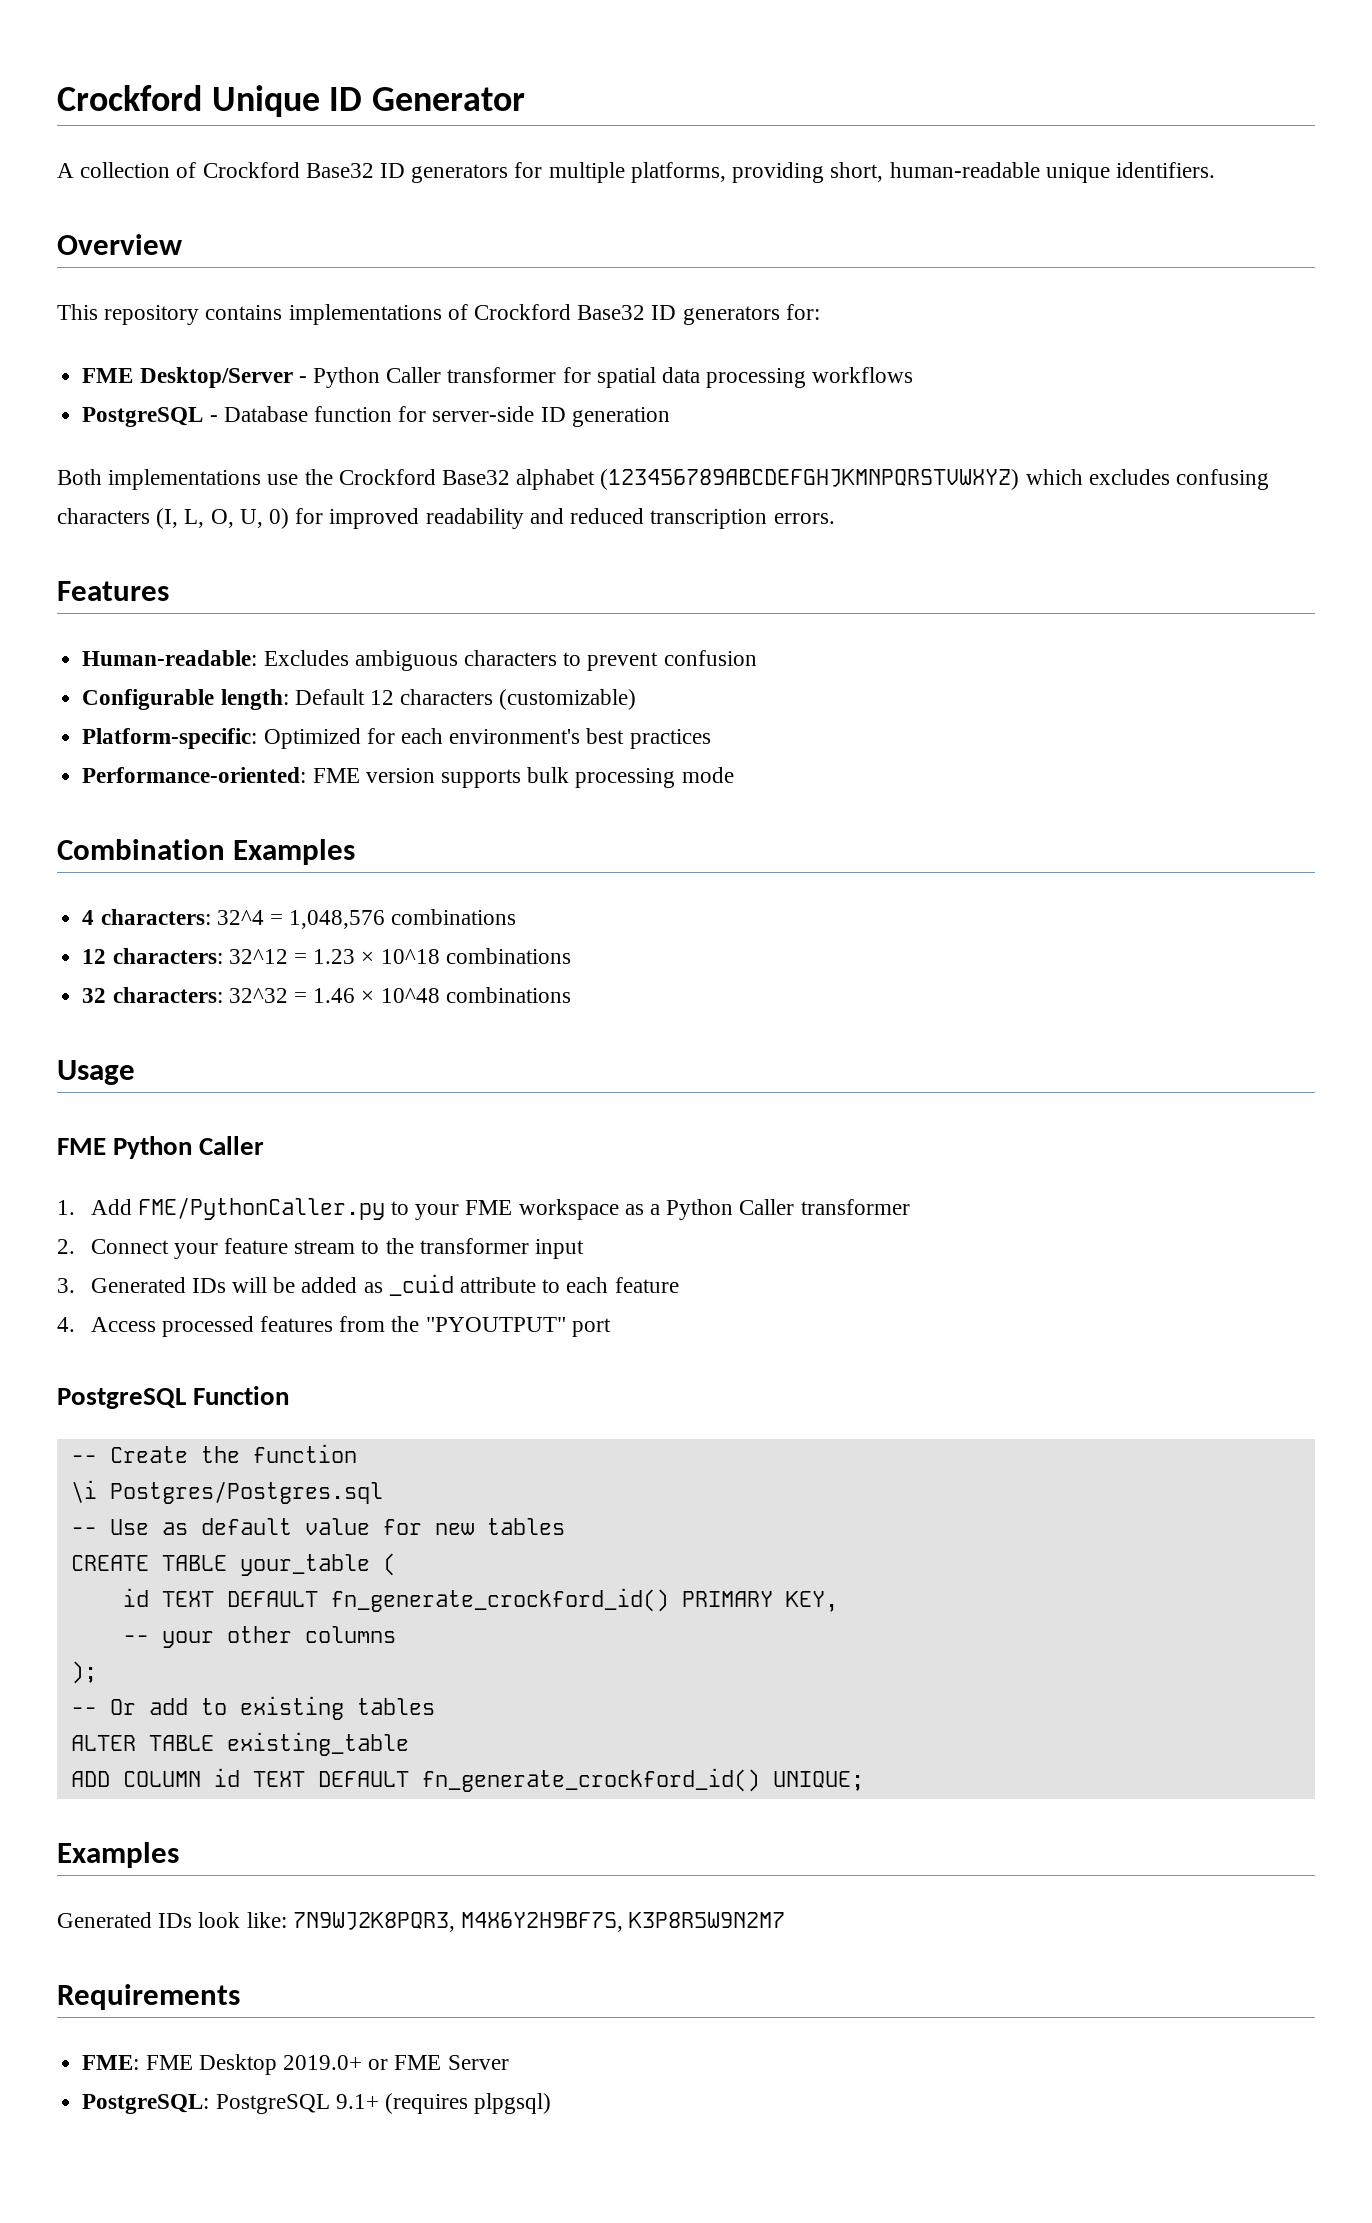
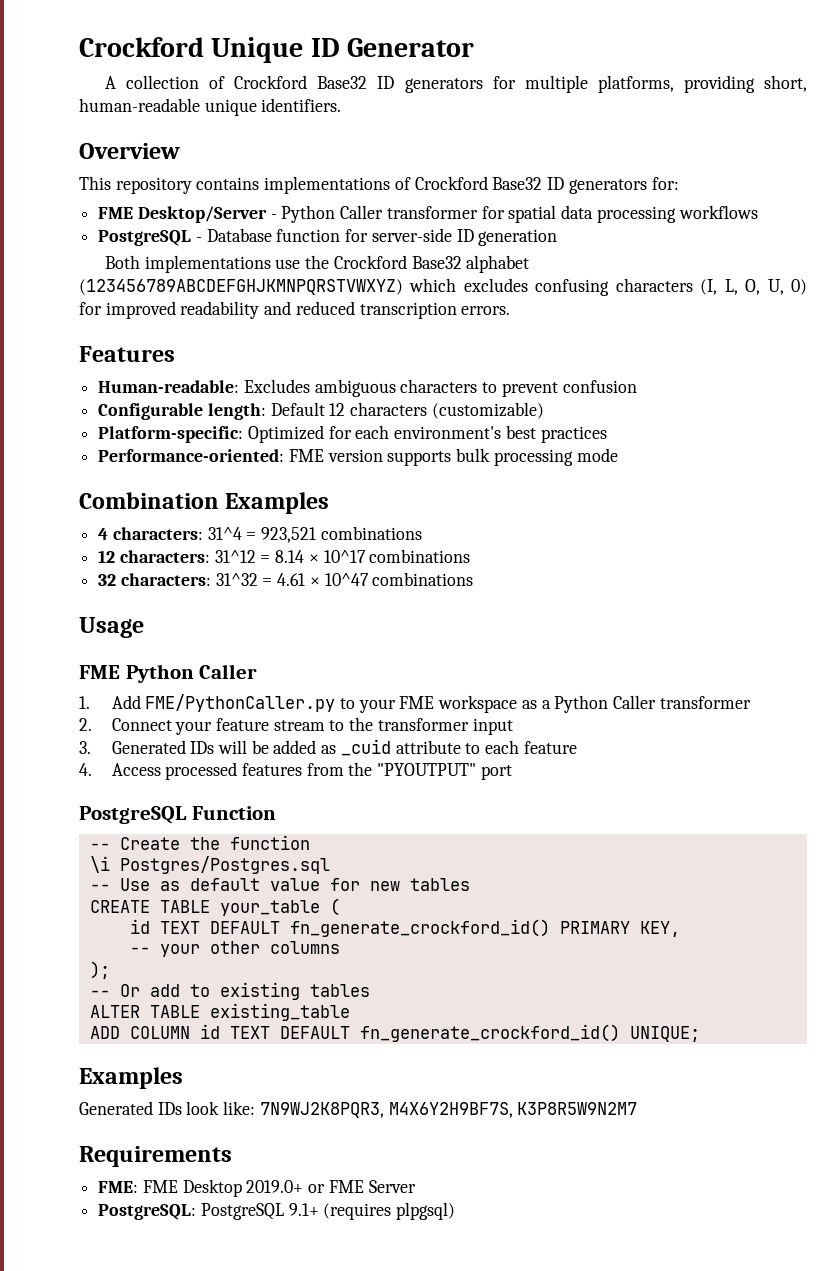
- 4 characters: 32^4 = 1,048,576 combinations
+ 4 characters: 31^4 = 923,521 combinations
- 12 characters: 32^12 = 1.23 × 10^18 combinations
- 32 characters: 32^32 = 1.46 × 10^48 combinations
+ 12 characters: 31^12 = 8.14 × 10^17 combinations
+ 32 characters: 31^32 = 4.61 × 10^47 combinations

